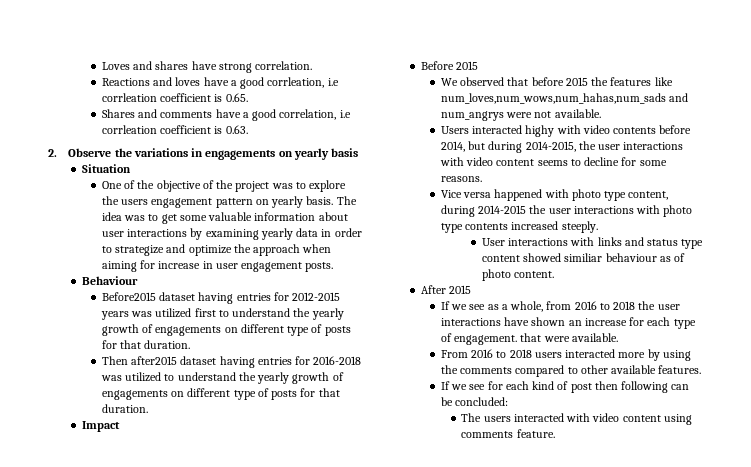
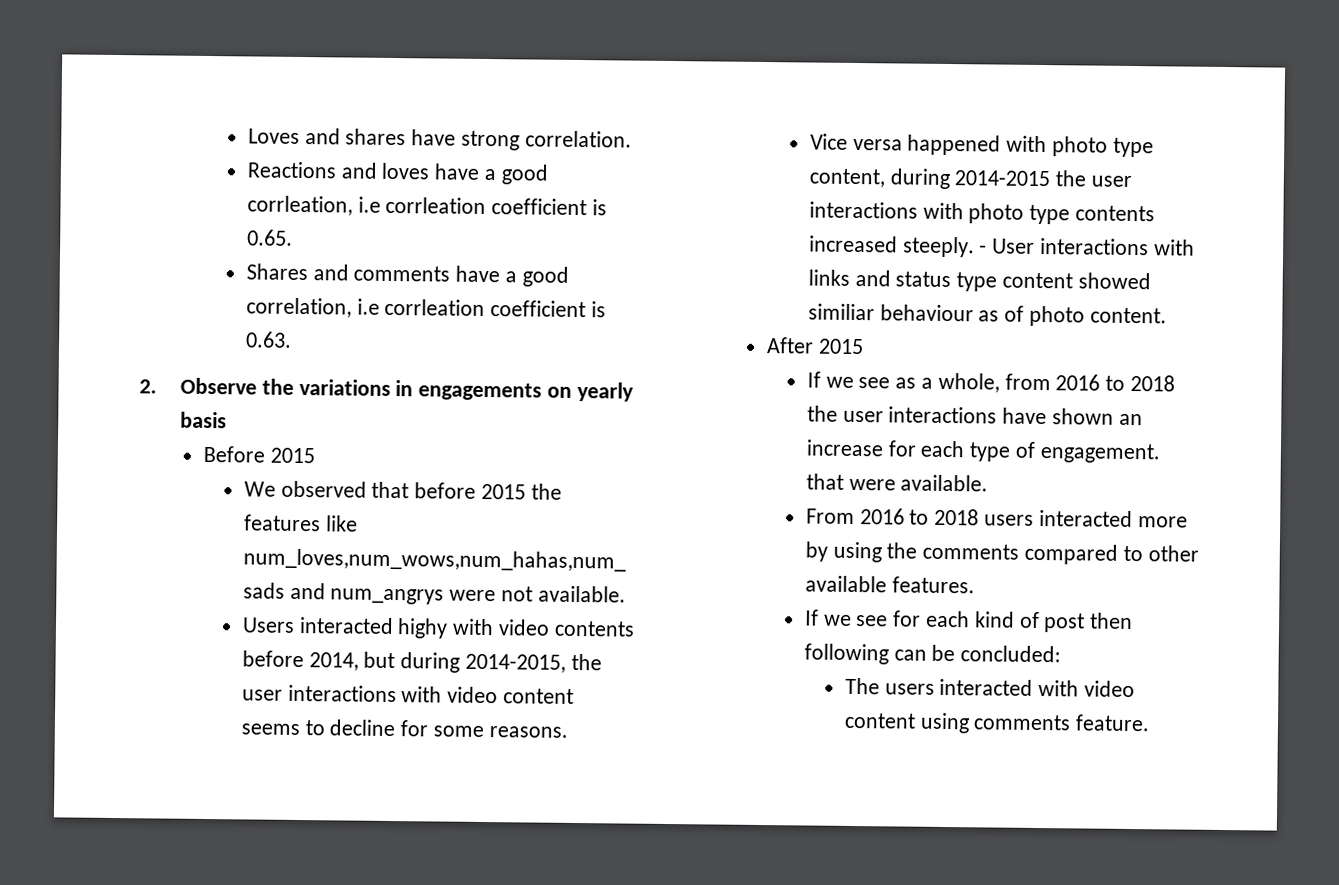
- Situation
- One of the objective of the project was to explore the users engagement pattern on yearly basis. The idea was to get some valuable information about user interactions by examining yearly data in order to strategize and optimize the approach when aiming for increase in user engagement posts.
- Behaviour
- Before2015 dataset having entries for 2012-2015 years was utilized first to understand the yearly growth of engagements on different type of posts for that duration.
- Then after2015 dataset having entries for 2016-2018 was utilized to understand the yearly growth of engagements on different type of posts for that duration.
- Impact
- Vice versa happened with photo type content, during 2014-2015 the user interactions with photo type contents increased steeply.
- User interactions with links and status type content showed similiar behaviour as of photo content.
+ Vice versa happened with photo type content, during 2014-2015 the user interactions with photo type contents increased steeply. - User interactions with links and status type content showed similiar behaviour as of photo content.

